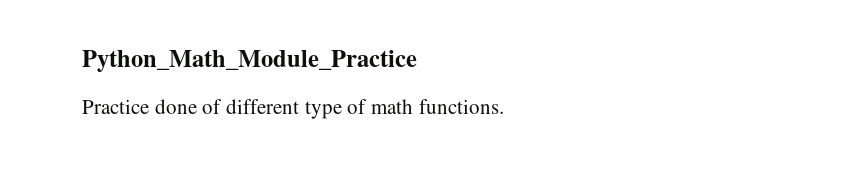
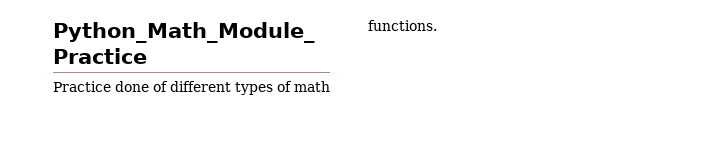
- Practice done of different type of math functions.
+ Practice done of different types of math functions.

